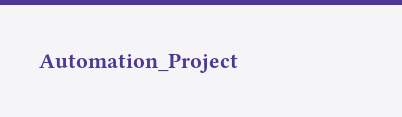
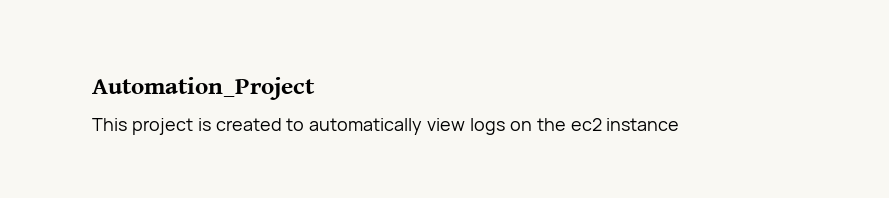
+ This project is created to automatically view logs on the ec2 instance

